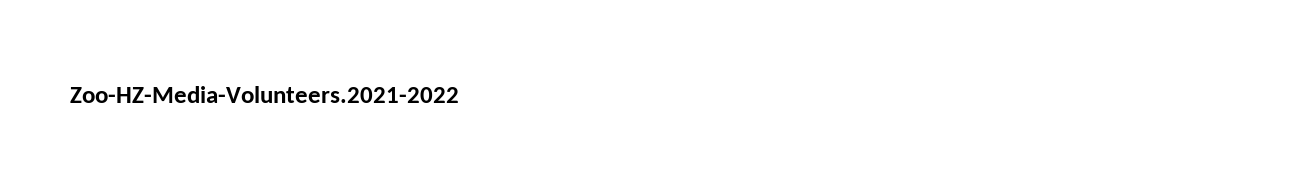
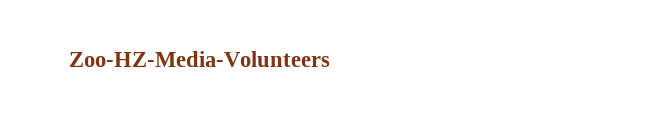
- Zoo-HZ-Media-Volunteers.2021-2022
+ Zoo-HZ-Media-Volunteers

